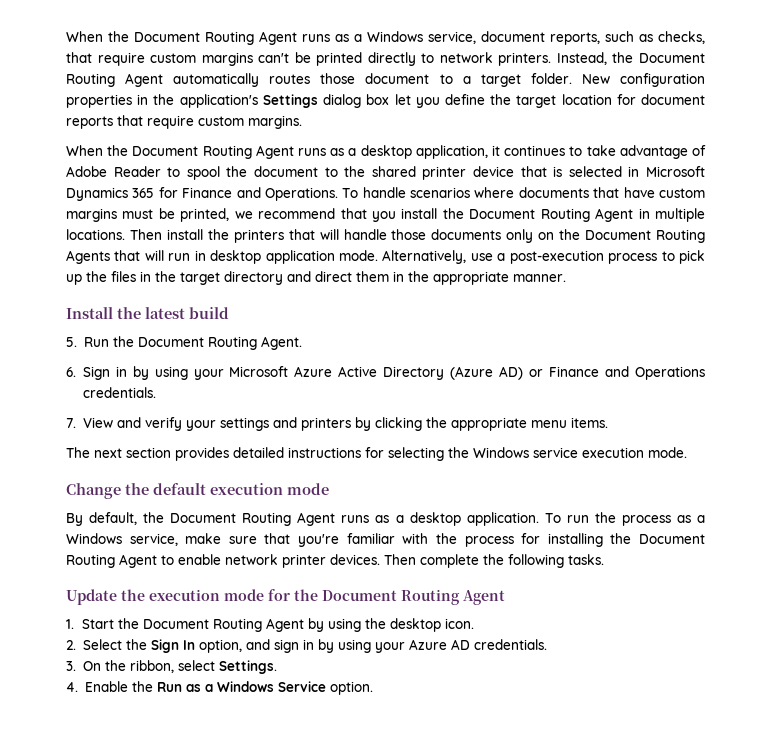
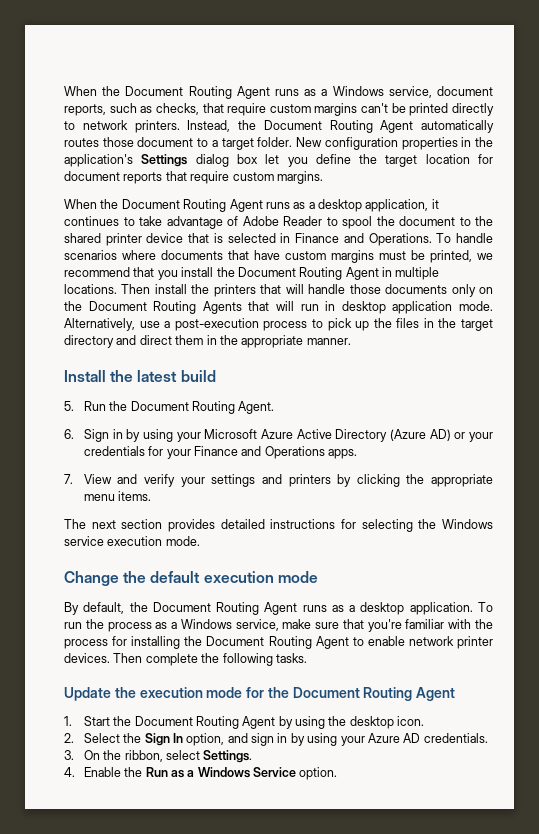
- When the Document Routing Agent runs as a desktop application, it continues to take advantage of Adobe Reader to spool the document to the shared printer device that is selected in Microsoft Dynamics 365 for Finance and Operations.
+ When the Document Routing Agent runs as a desktop application, it continues to take advantage of Adobe Reader to spool the document to the shared printer device that is selected in Finance and Operations.
- 6. Sign in by using your Microsoft Azure Active Directory (Azure AD) or Finance and Operations credentials.
+ 6. Sign in by using your Microsoft Azure Active Directory (Azure AD) or your credentials for your Finance and Operations apps.

